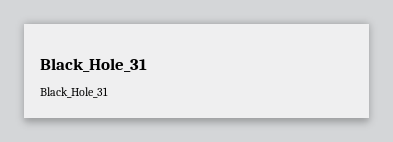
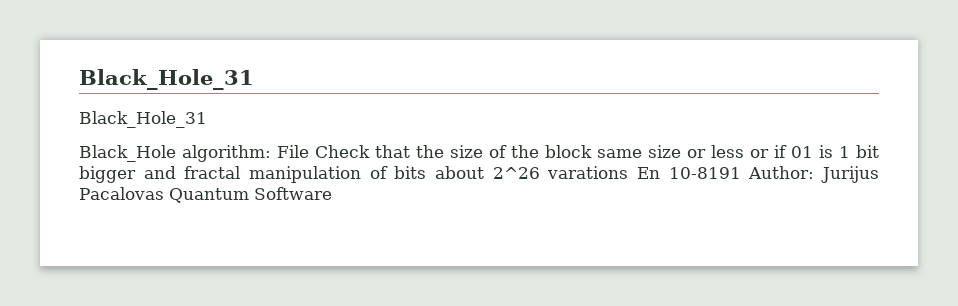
+ Black_Hole algorithm: File Check that the size of the block same size or less or if 01 is 1 bit bigger and fractal manipulation of bits about 2^26 varations En 10-8191 Author: Jurijus Pacalovas Quantum Software

